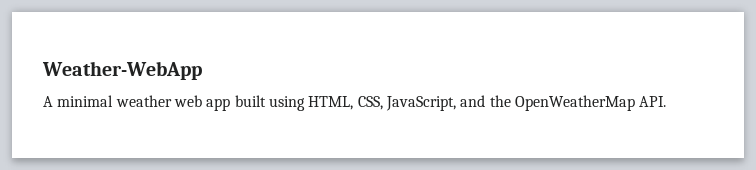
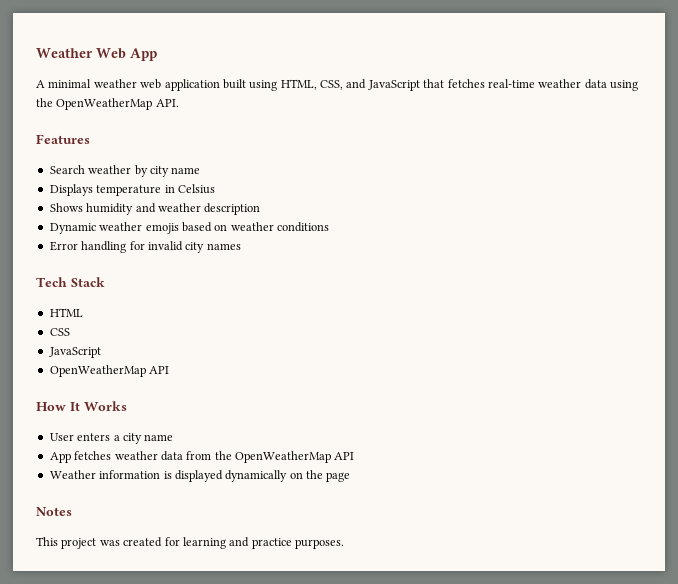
- Weather-WebApp
+ Weather Web App
- A minimal weather web app built using HTML, CSS, JavaScript, and the OpenWeatherMap API.
+ A minimal weather web application built using HTML, CSS, and JavaScript that fetches real-time weather data using the OpenWeatherMap API.
+ Features
+ Search weather by city name
+ Displays temperature in Celsius
+ Shows humidity and weather description
+ Dynamic weather emojis based on weather conditions
+ Error handling for invalid city names
+ Tech Stack
+ HTML
+ CSS
+ JavaScript
+ OpenWeatherMap API
+ How It Works
+ User enters a city name
+ App fetches weather data from the OpenWeatherMap API
+ Weather information is displayed dynamically on the page
+ Notes
+ This project was created for learning and practice purposes.

